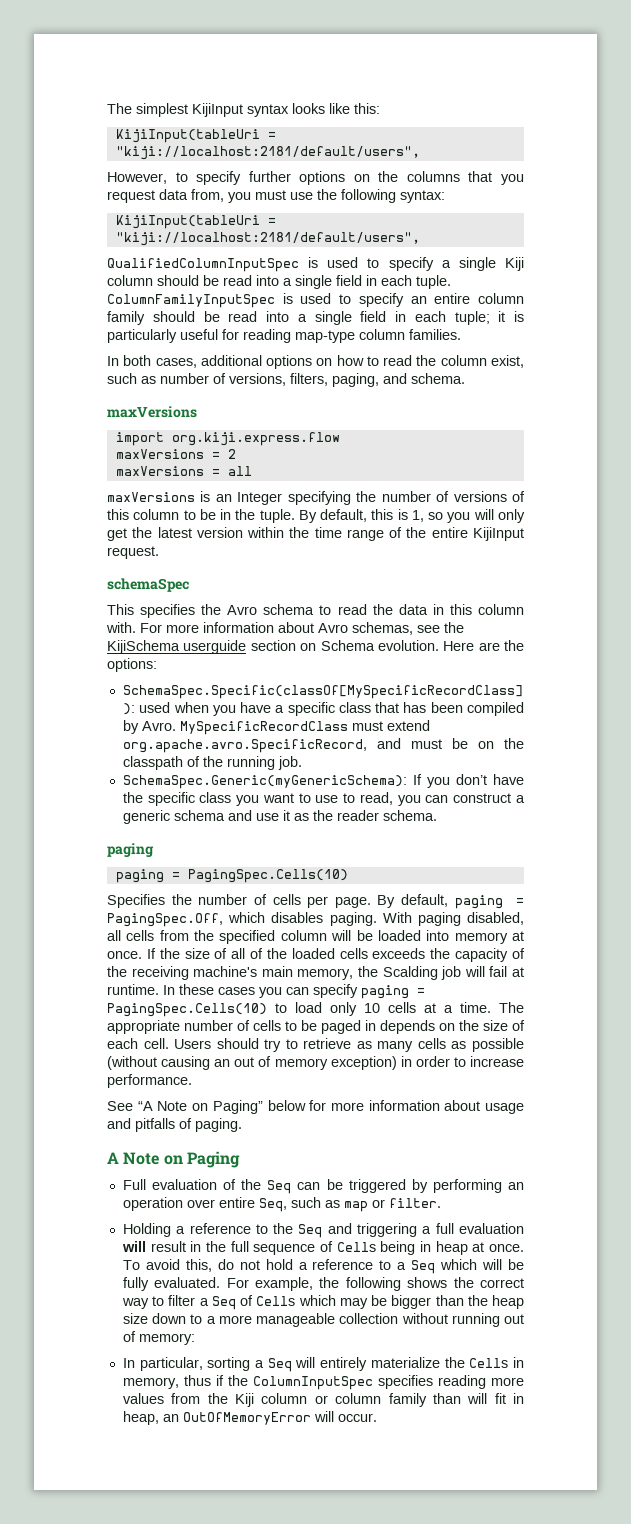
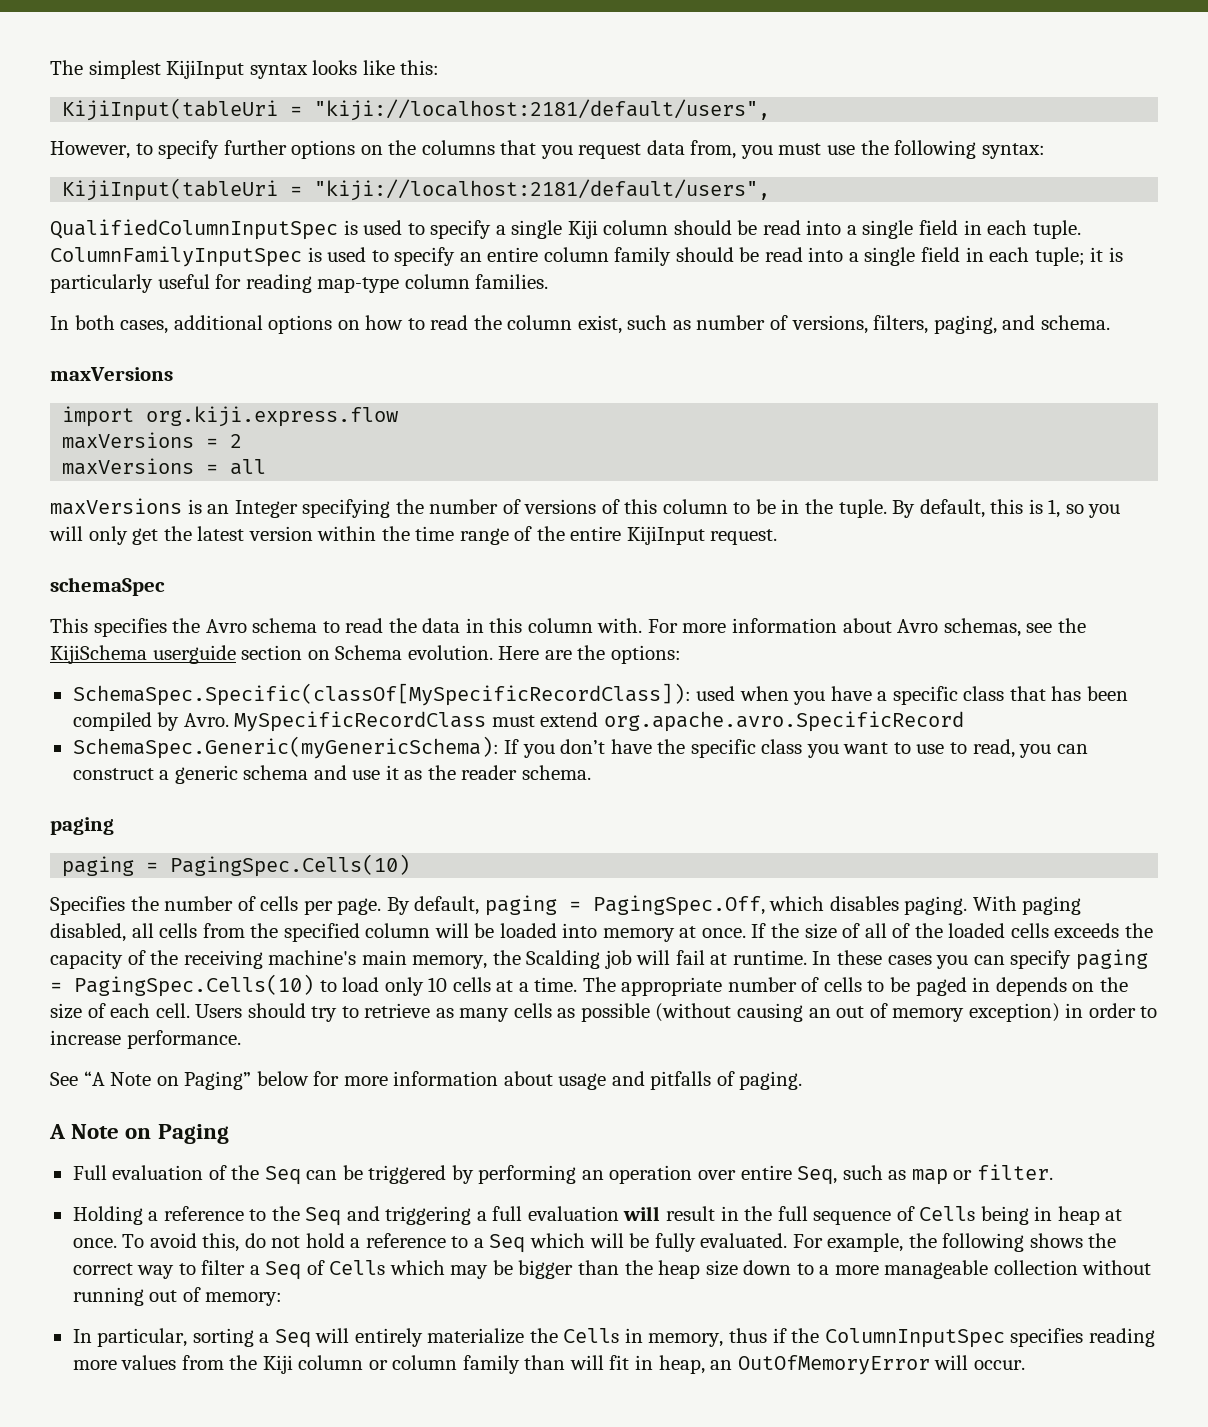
- MySpecificRecordClass must extend org.apache.avro.SpecificRecord, and must be on the classpath of the running job.
+ MySpecificRecordClass must extend org.apache.avro.SpecificRecord

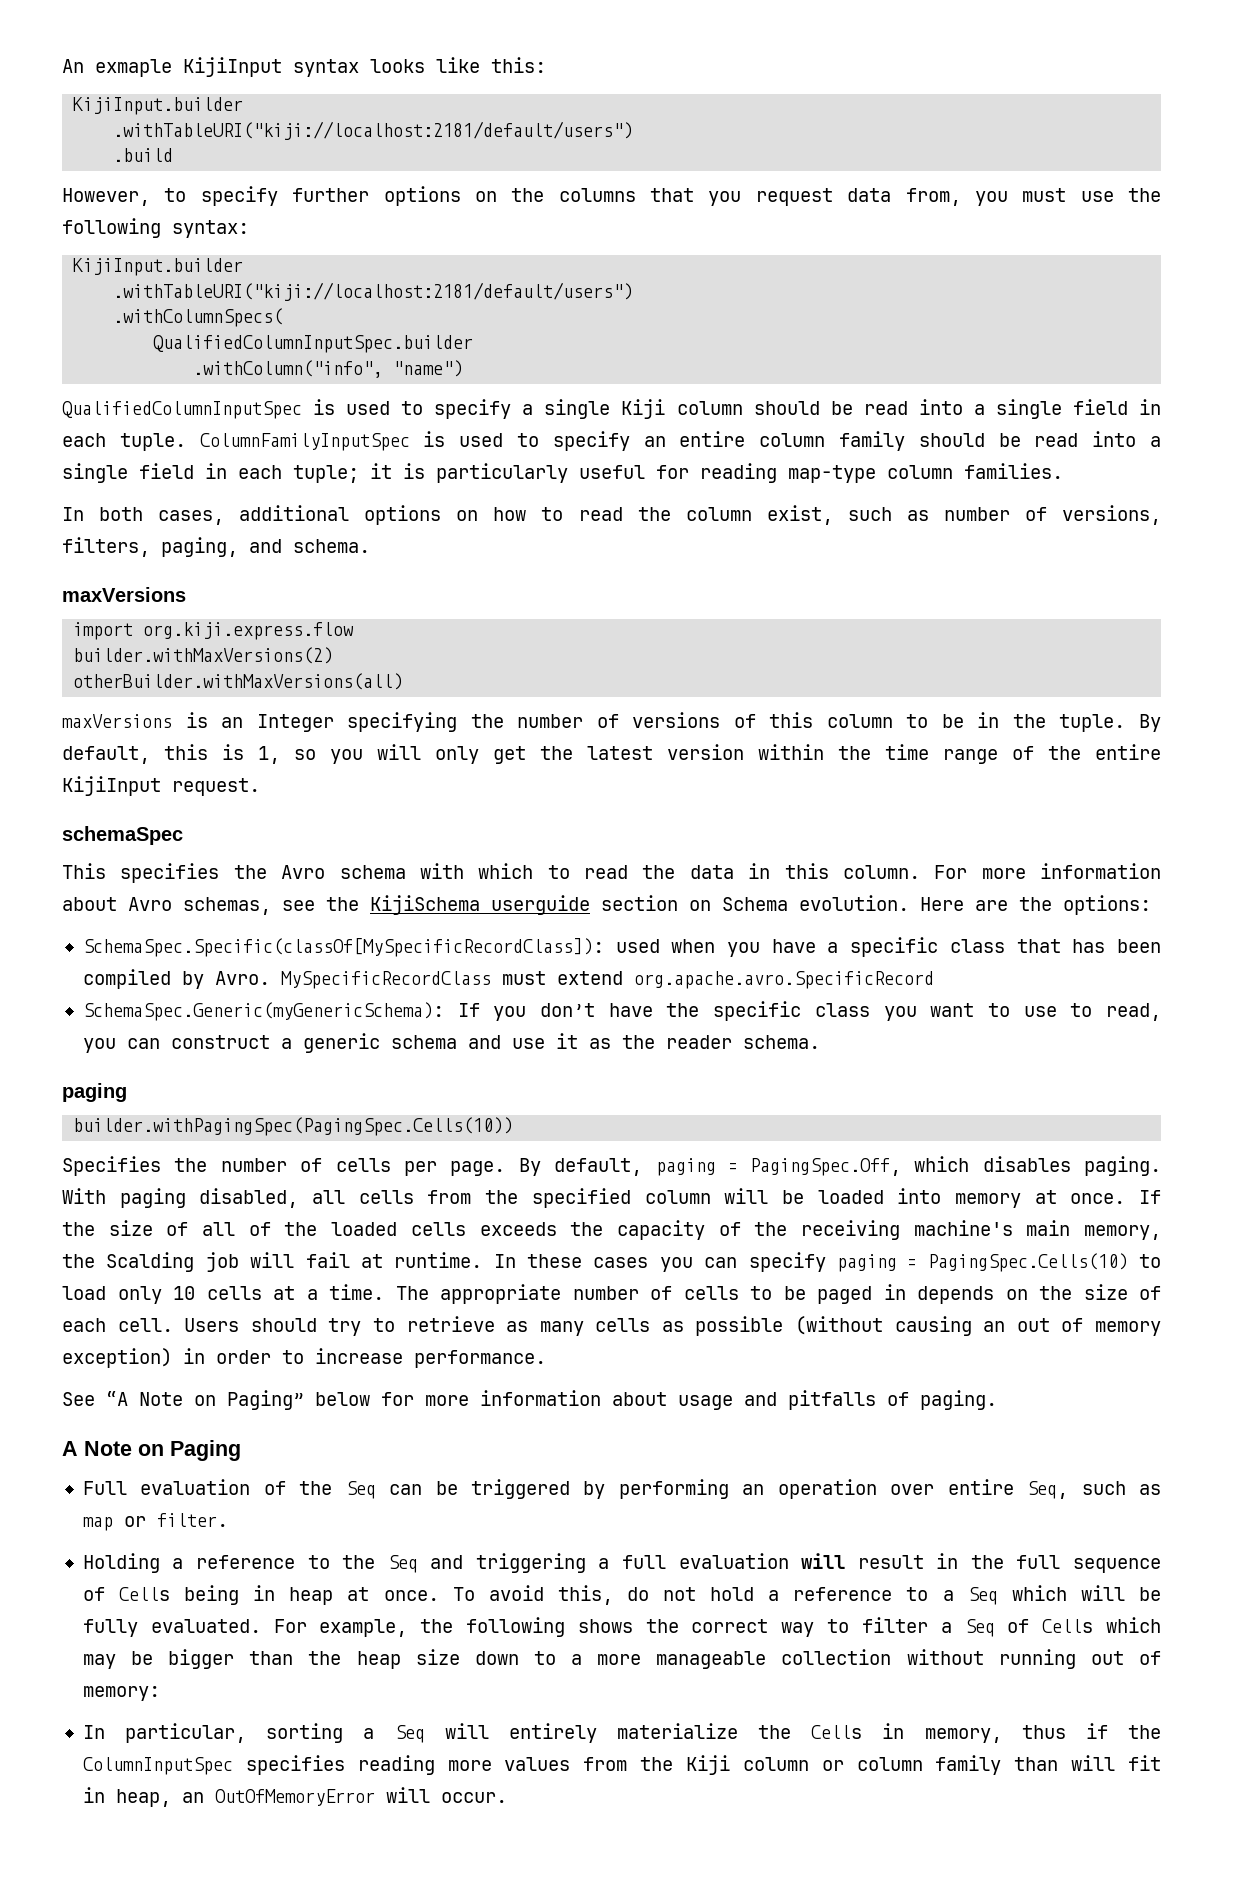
- The simplest KijiInput syntax looks like this:
- KijiInput(tableUri = "kiji://localhost:2181/default/users",
+ An exmaple KijiInput syntax looks like this:
+ KijiInput.builder
+ .withTableURI("kiji://localhost:2181/default/users")
+ .build
  However, to specify further options on the columns that you request data from, you must use the following syntax:
- KijiInput(tableUri = "kiji://localhost:2181/default/users",
+ KijiInput.builder
+ .withTableURI("kiji://localhost:2181/default/users")
+ .withColumnSpecs(
+ QualifiedColumnInputSpec.builder
+ .withColumn("info", "name")
- maxVersions = 2
- maxVersions = all
+ builder.withMaxVersions(2)
+ otherBuilder.withMaxVersions(all)
- This specifies the Avro schema to read the data in this column with.
+ This specifies the Avro schema with which to read the data in this column.
  SchemaSpec.Generic(myGenericSchema): If you don’t have the specific class you want to use to read, you can construct a generic schema and use it as the reader schema.
  paging
- paging = PagingSpec.Cells(10)
+ builder.withPagingSpec(PagingSpec.Cells(10))

